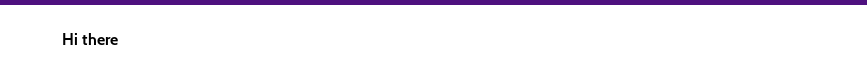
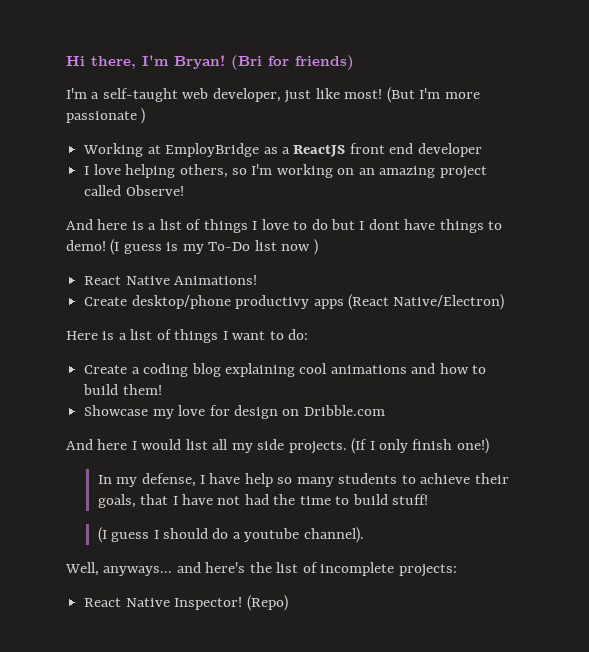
- Hi there
+ Hi there, I'm Bryan! (Bri for friends)
+ I'm a self-taught web developer, just like most! (But I'm more passionate )
+ Working at EmployBridge as a ReactJS front end developer
+ I love helping others, so I'm working on an amazing project called Observe!
+ And here is a list of things I love to do but I dont have things to demo! (I guess is my To-Do list now )
+ React Native Animations!
+ Create desktop/phone productivy apps (React Native/Electron)
+ Here is a list of things I want to do:
+ Create a coding blog explaining cool animations and how to build them!
+ Showcase my love for design on Dribble.com
+ And here I would list all my side projects. (If I only finish one!)
+ In my defense, I have help so many students to achieve their goals, that I have not had the time to build stuff!
+ (I guess I should do a youtube channel).
+ Well, anyways... and here's the list of incomplete projects:
+ React Native Inspector! (Repo)

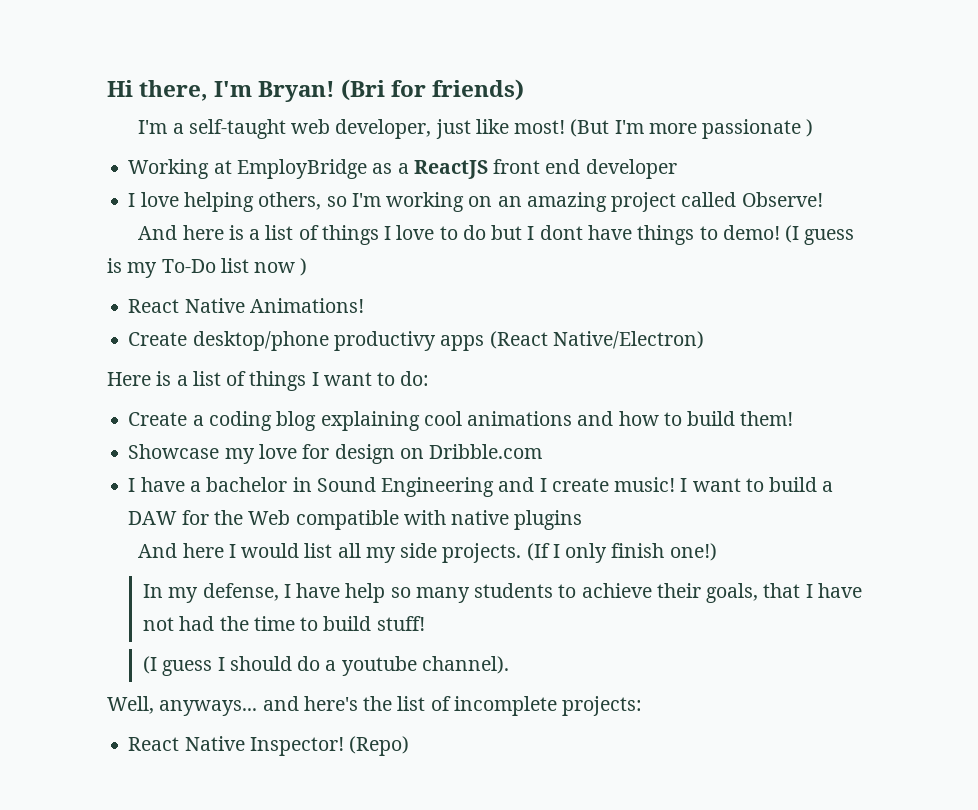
+ I have a bachelor in Sound Engineering and I create music! I want to build a DAW for the Web compatible with native plugins

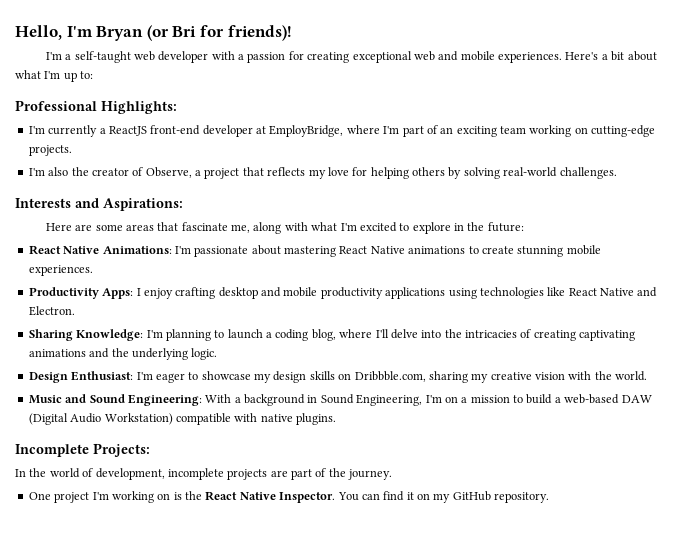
- Hi there, I'm Bryan! (Bri for friends)
- I'm a self-taught web developer, just like most! (But I'm more passionate )
- Working at EmployBridge as a ReactJS front end developer
- I love helping others, so I'm working on an amazing project called Observe!
- And here is a list of things I love to do but I dont have things to demo! (I guess is my To-Do list now )
- React Native Animations!
- Create desktop/phone productivy apps (React Native/Electron)
- Here is a list of things I want to do:
- Create a coding blog explaining cool animations and how to build them!
- Showcase my love for design on Dribble.com
- I have a bachelor in Sound Engineering and I create music! I want to build a DAW for the Web compatible with native plugins
- And here I would list all my side projects. (If I only finish one!)
- In my defense, I have help so many students to achieve their goals, that I have not had the time to build stuff!
- (I guess I should do a youtube channel).
- Well, anyways... and here's the list of incomplete projects:
- React Native Inspector! (Repo)
+ Hello, I'm Bryan (or Bri for friends)!
+ I'm a self-taught web developer with a passion for creating exceptional web and mobile experiences. Here's a bit about what I'm up to:
+ Professional Highlights:
+ I'm currently a ReactJS front-end developer at EmployBridge, where I'm part of an exciting team working on cutting-edge projects.
+ I'm also the creator of Observe, a project that reflects my love for helping others by solving real-world challenges.
+ Interests and Aspirations:
+ Here are some areas that fascinate me, along with what I'm excited to explore in the future:
+ React Native Animations: I'm passionate about mastering React Native animations to create stunning mobile experiences.
+ Productivity Apps: I enjoy crafting desktop and mobile productivity applications using technologies like React Native and Electron.
+ Sharing Knowledge: I'm planning to launch a coding blog, where I'll delve into the intricacies of creating captivating animations and the underlying logic.
+ Design Enthusiast: I'm eager to showcase my design skills on Dribbble.com, sharing my creative vision with the world.
+ Music and Sound Engineering: With a background in Sound Engineering, I'm on a mission to build a web-based DAW (Digital Audio Workstation) compatible with native plugins.
+ Incomplete Projects:
+ In the world of development, incomplete projects are part of the journey.
+ One project I'm working on is the React Native Inspector. You can find it on my GitHub repository.

